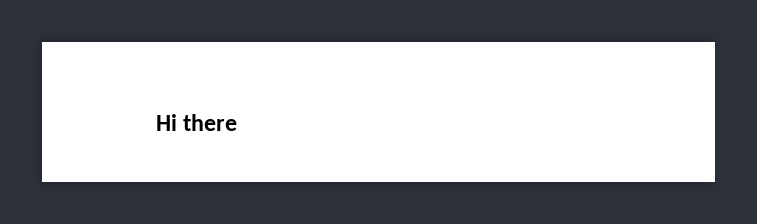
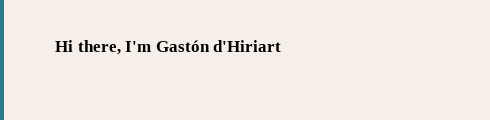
- Hi there
+ Hi there, I'm Gastón d'Hiriart

